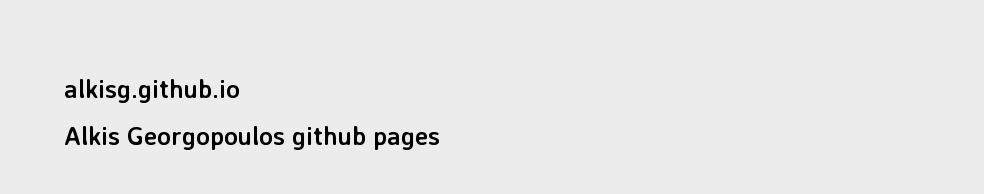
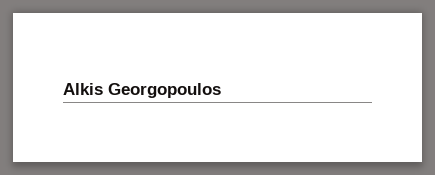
- alkisg.github.io
- Alkis Georgopoulos github pages
+ Alkis Georgopoulos

